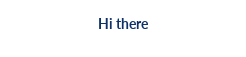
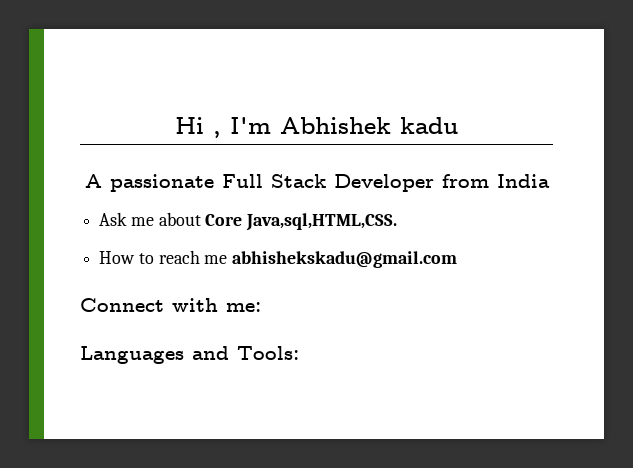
- Hi there
+ Hi , I'm Abhishek kadu
+ A passionate Full Stack Developer from India
+ Ask me about Core Java,sql,HTML,CSS.
+ How to reach me abhishekskadu@gmail.com
+ Connect with me:
+ Languages and Tools:

